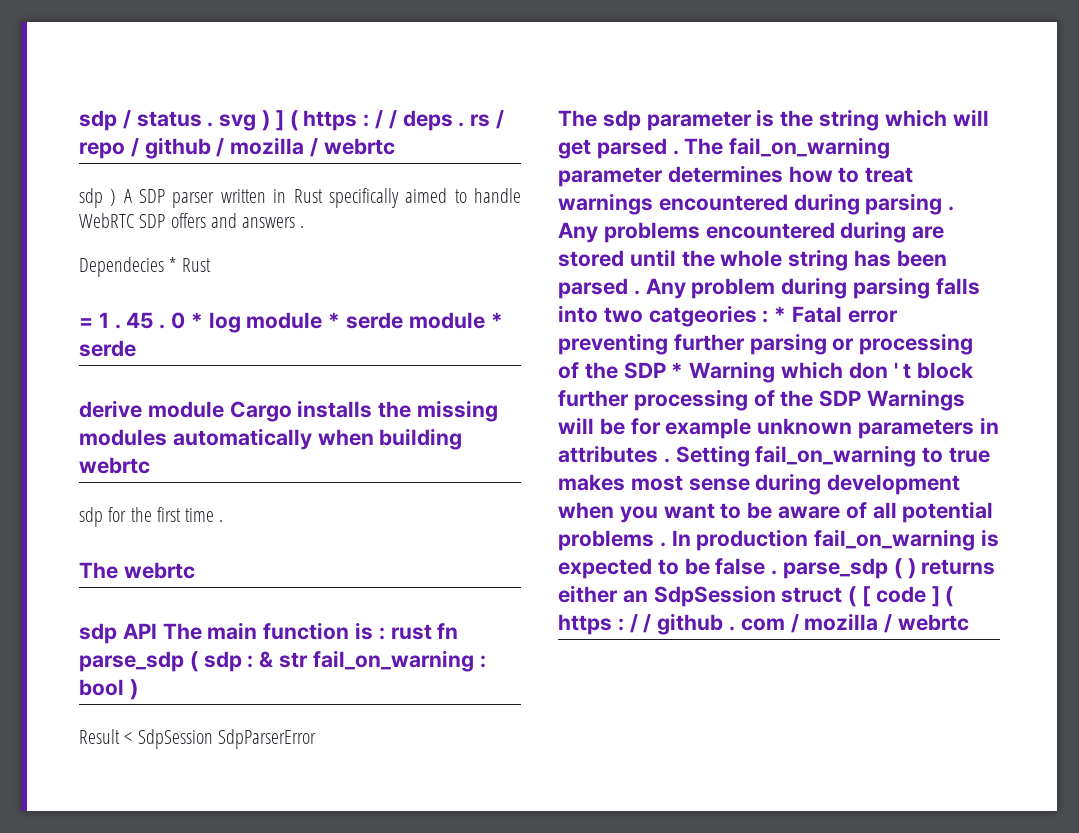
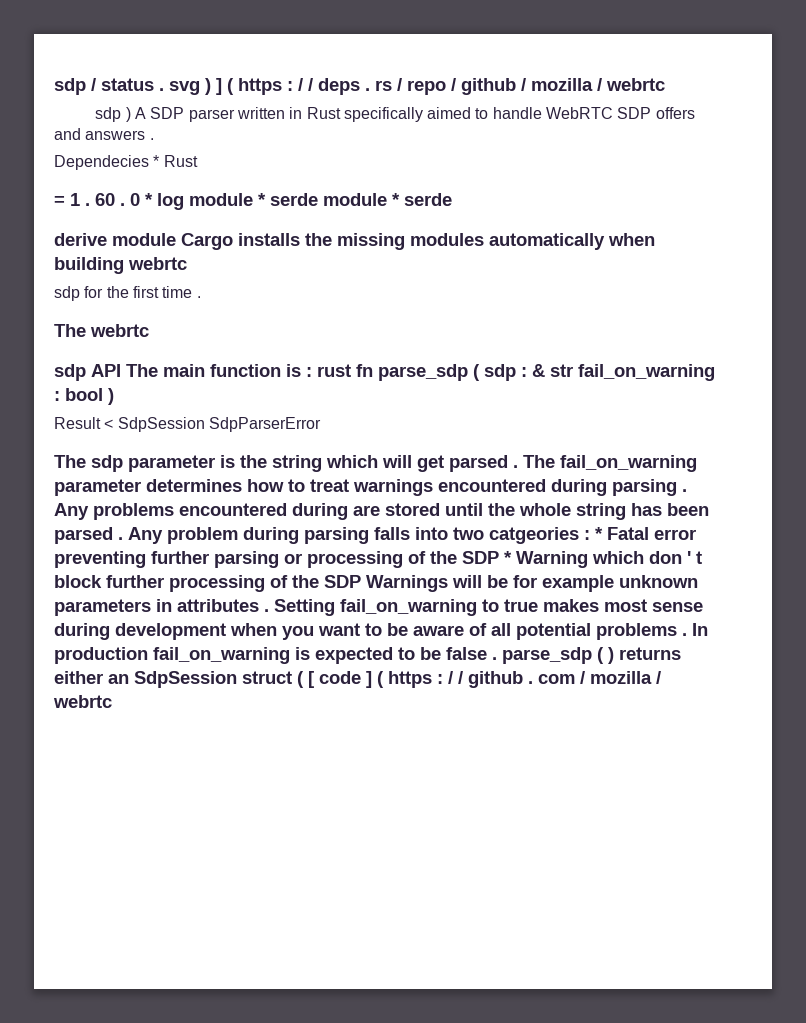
- 45 .
+ 60 .

